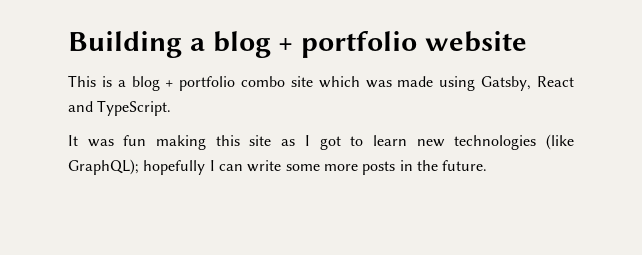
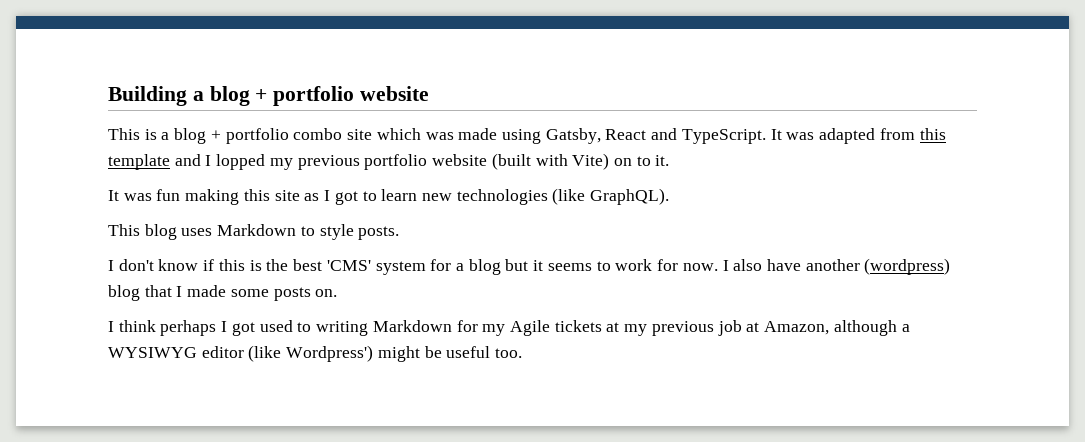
+ It was adapted from this template and I lopped my previous portfolio website (built with Vite) on to it.
- It was fun making this site as I got to learn new technologies (like GraphQL); hopefully I can write some more posts in the future.
+ It was fun making this site as I got to learn new technologies (like GraphQL).
+ This blog uses Markdown to style posts.
+ I don't know if this is the best 'CMS' system for a blog but it seems to work for now. I also have another (wordpress) blog that I made some posts on.
+ I think perhaps I got used to writing Markdown for my Agile tickets at my previous job at Amazon, although a WYSIWYG editor (like Wordpress') might be useful too.

